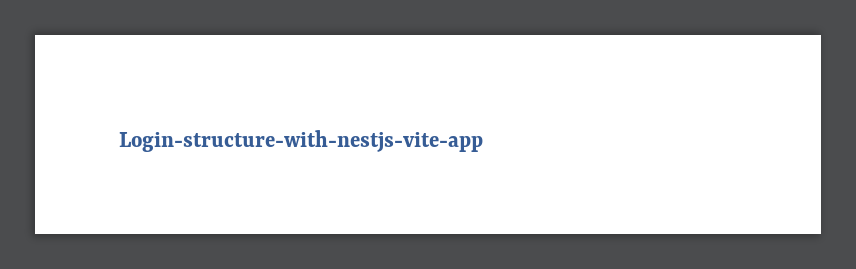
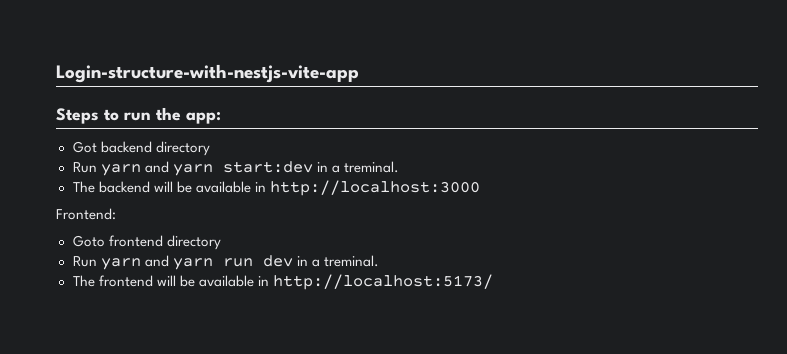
+ Steps to run the app:
+ Got backend directory
+ Run yarn and yarn start:dev in a treminal.
+ The backend will be available in http://localhost:3000
+ Frontend:
+ Goto frontend directory
+ Run yarn and yarn run dev in a treminal.
+ The frontend will be available in http://localhost:5173/

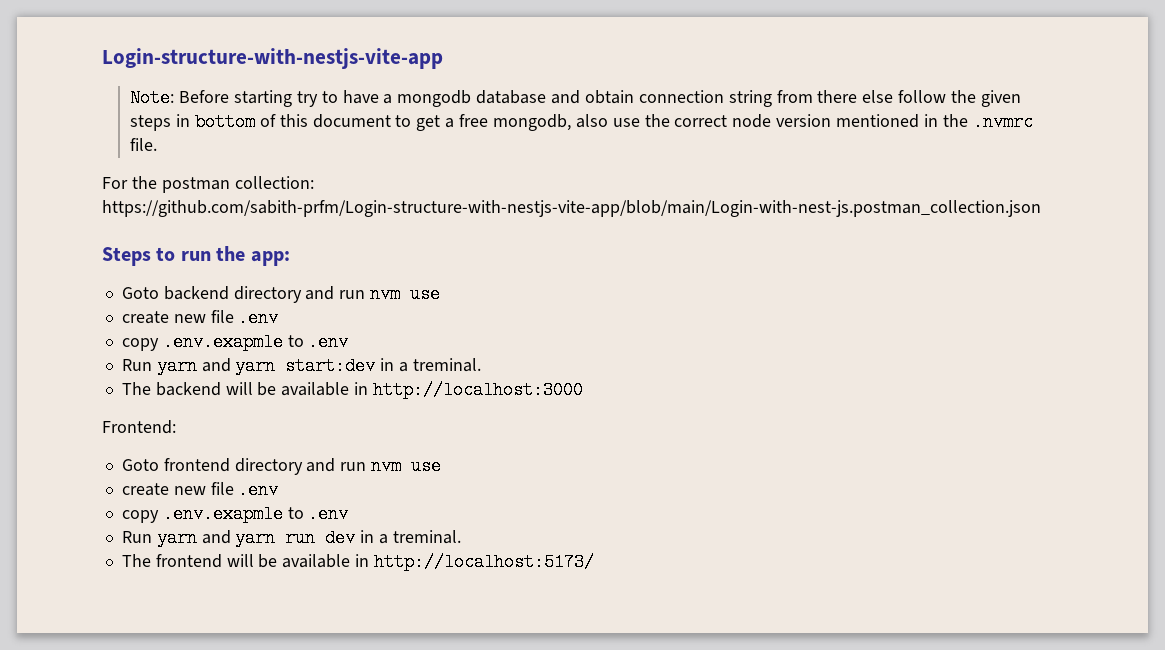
+ Note: Before starting try to have a mongodb database and obtain connection string from there else follow the given steps in bottom of this document to get a free mongodb, also use the correct node version mentioned in the .nvmrc file.
+ For the postman collection: https://github.com/sabith-prfm/Login-structure-with-nestjs-vite-app/blob/main/Login-with-nest-js.postman_collection.json
- Got backend directory
+ Goto backend directory and run nvm use
+ create new file .env
+ copy .env.exapmle to .env
- Goto frontend directory
+ Goto frontend directory and run nvm use
+ create new file .env
+ copy .env.exapmle to .env

